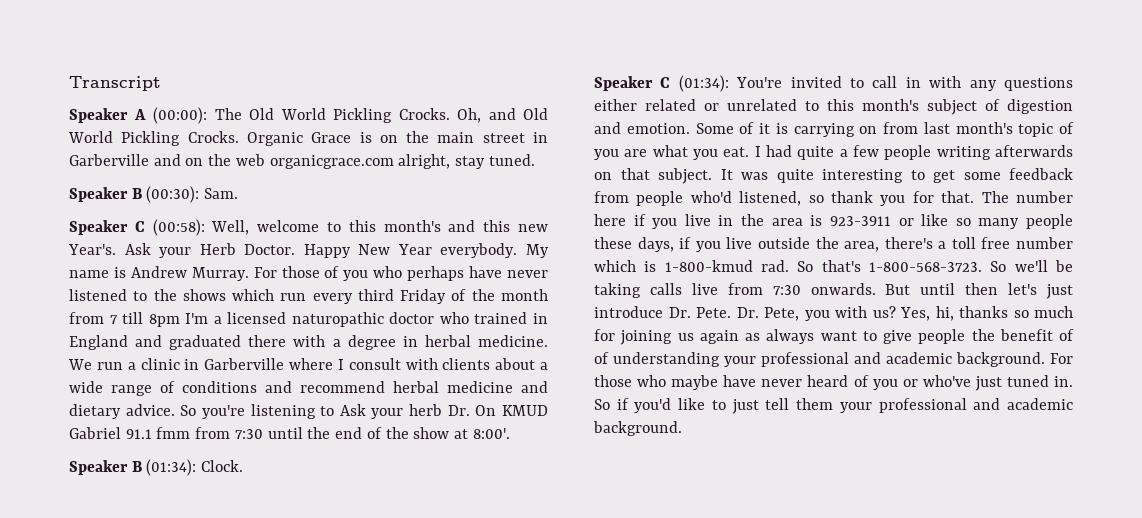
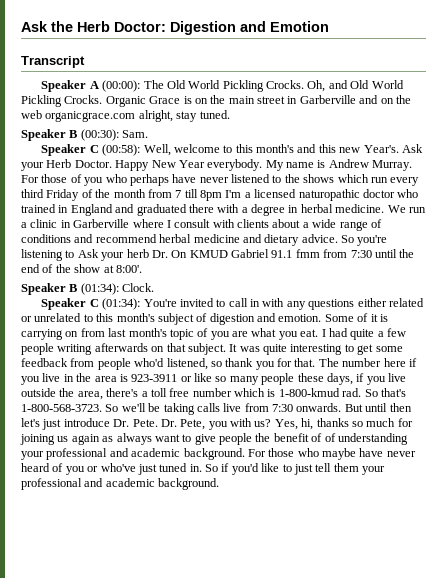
+ Ask the Herb Doctor: Digestion and Emotion

